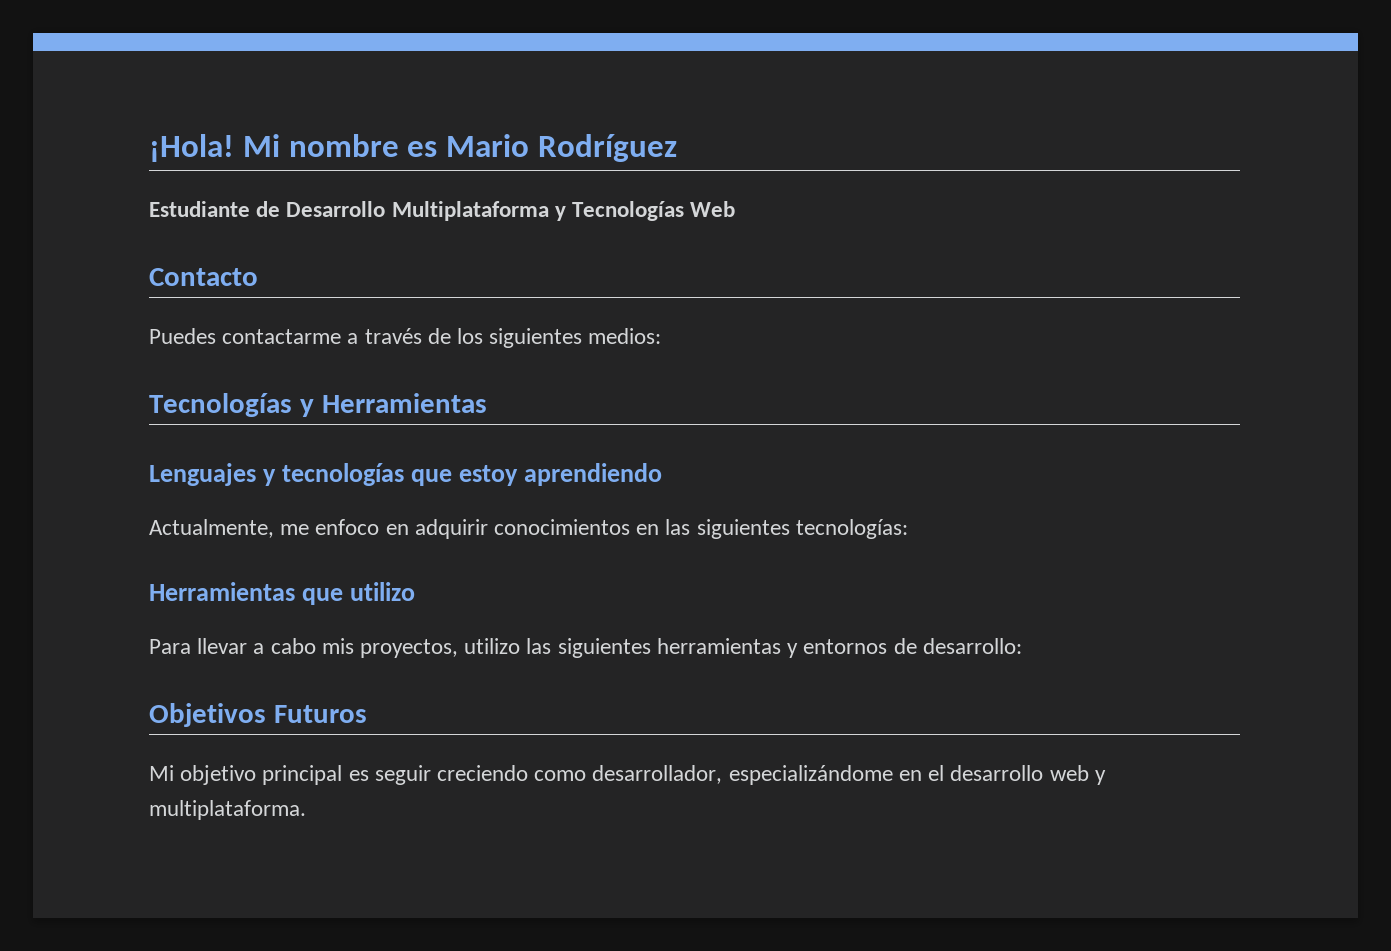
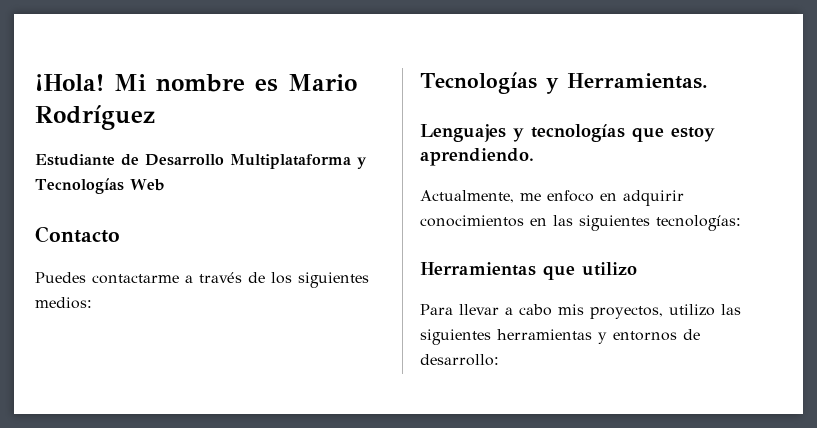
- Tecnologías y Herramientas
+ Tecnologías y Herramientas.
- Lenguajes y tecnologías que estoy aprendiendo
+ Lenguajes y tecnologías que estoy aprendiendo.
- Objetivos Futuros
- Mi objetivo principal es seguir creciendo como desarrollador, especializándome en el desarrollo web y multiplataforma.

